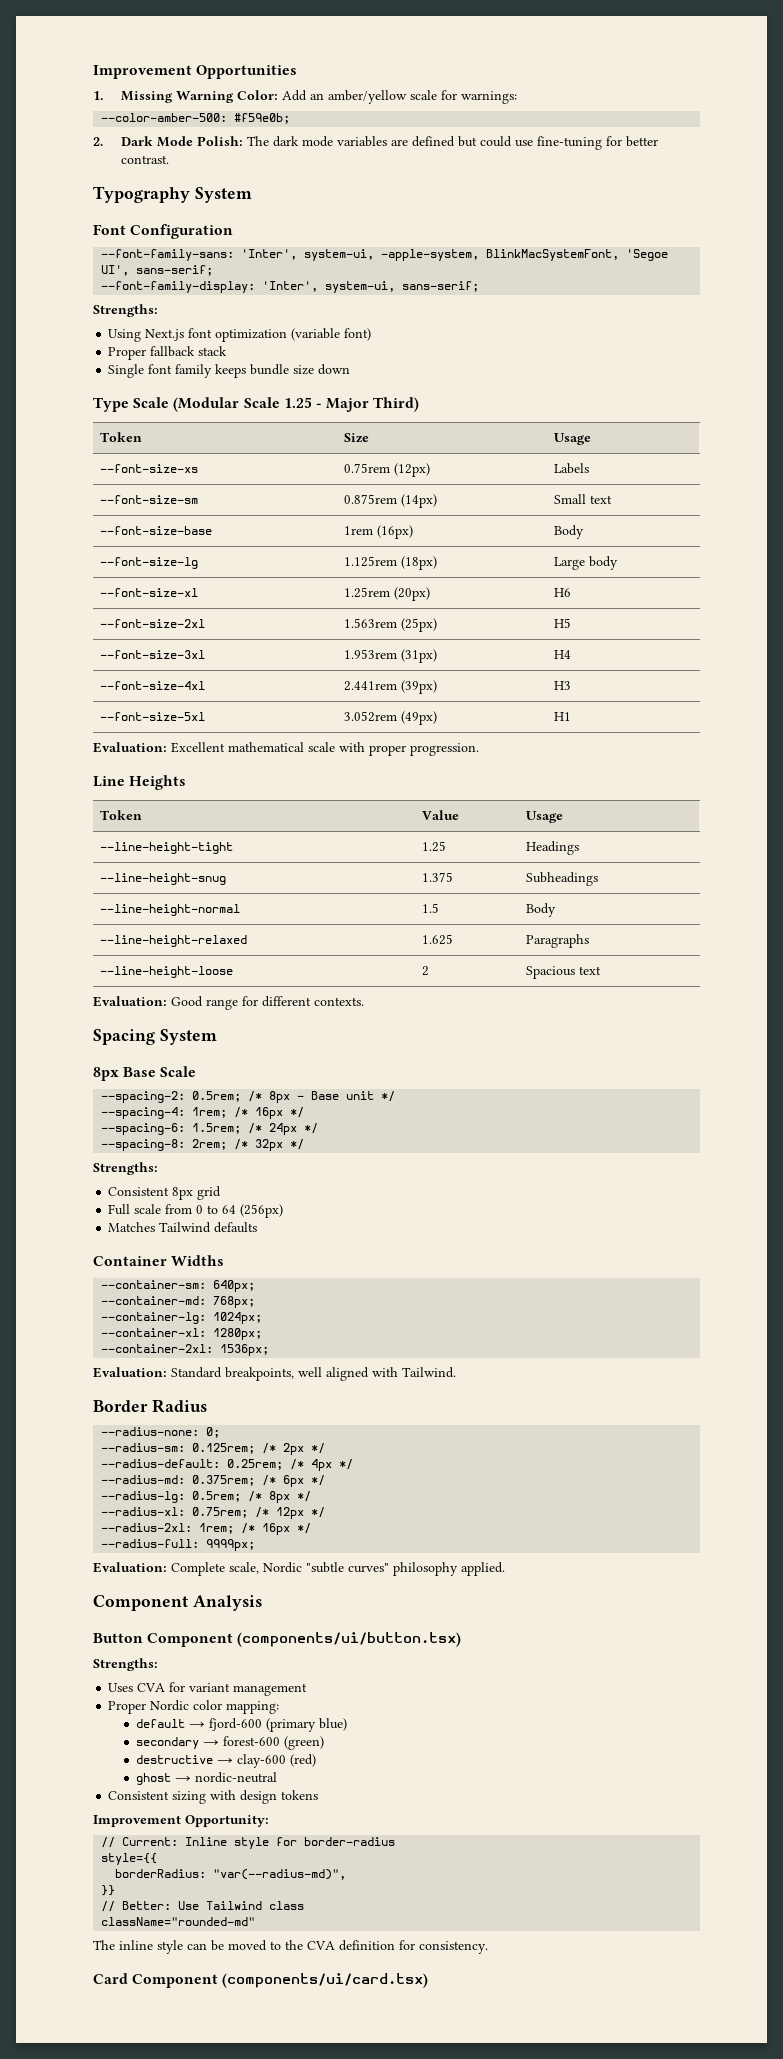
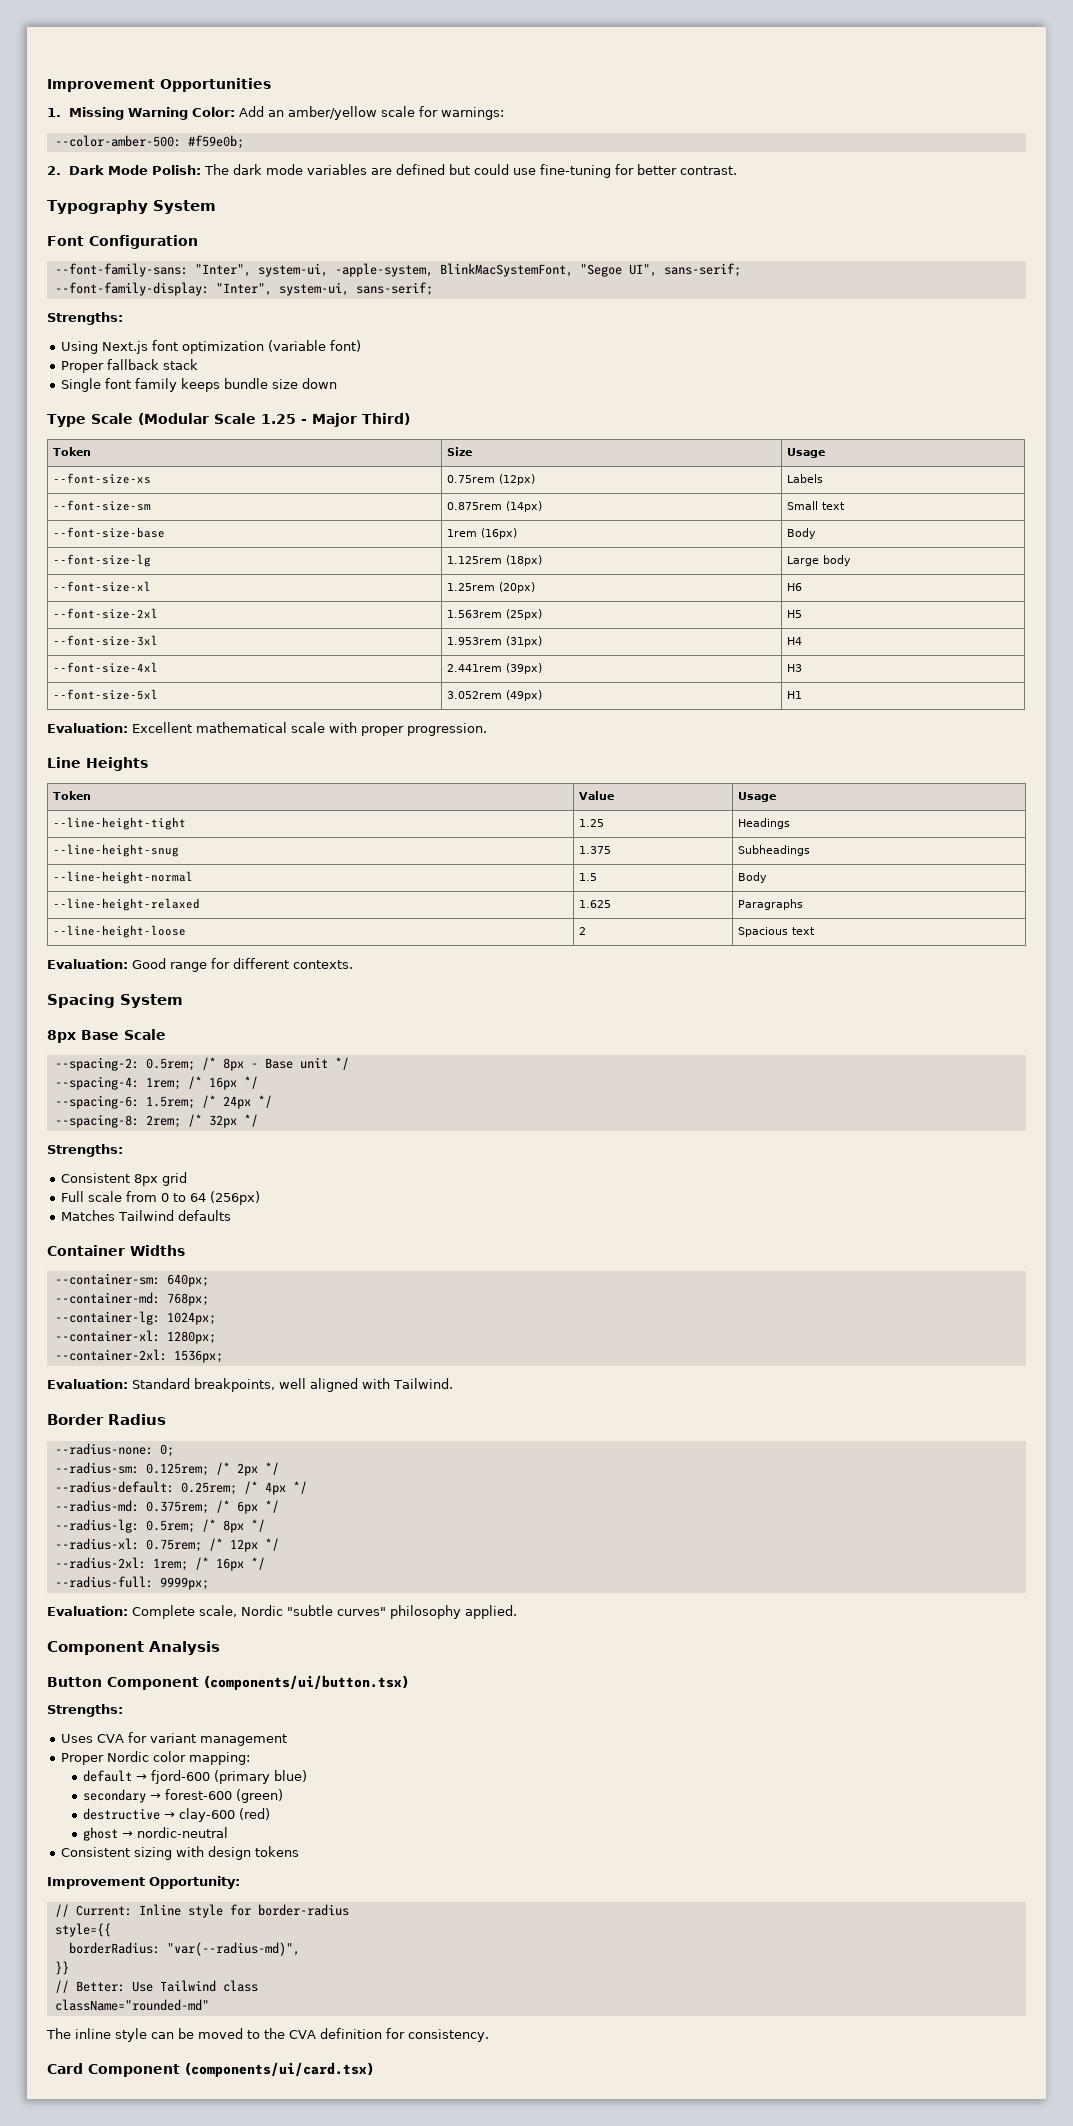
- --font-family-sans: 'Inter', system-ui, -apple-system, BlinkMacSystemFont, 'Segoe UI', sans-serif;
+ --font-family-sans: "Inter", system-ui, -apple-system, BlinkMacSystemFont, "Segoe UI", sans-serif;
- --font-family-display: 'Inter', system-ui, sans-serif;
+ --font-family-display: "Inter", system-ui, sans-serif;

